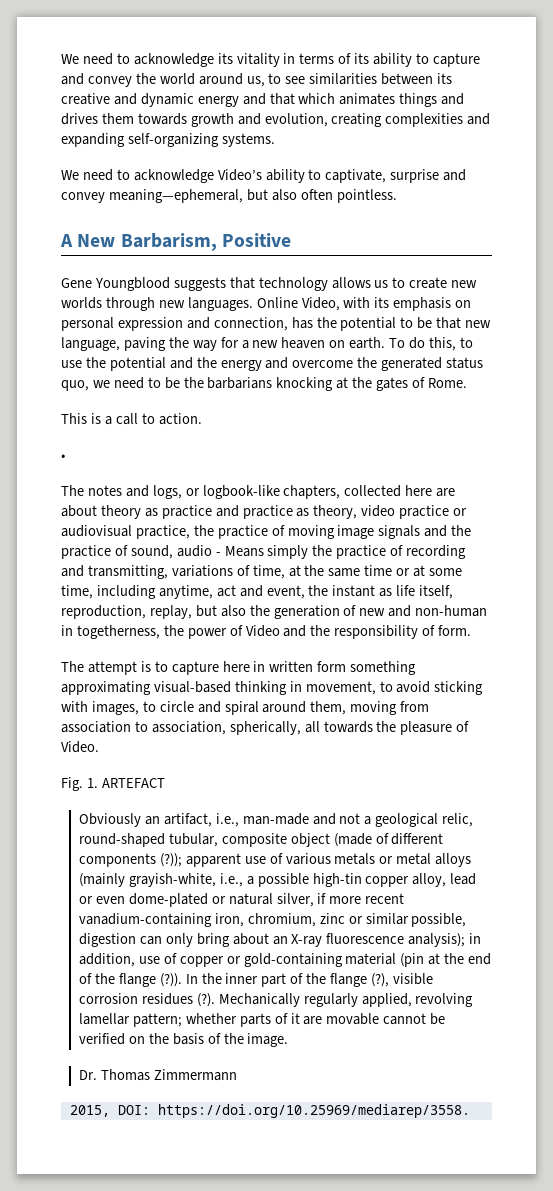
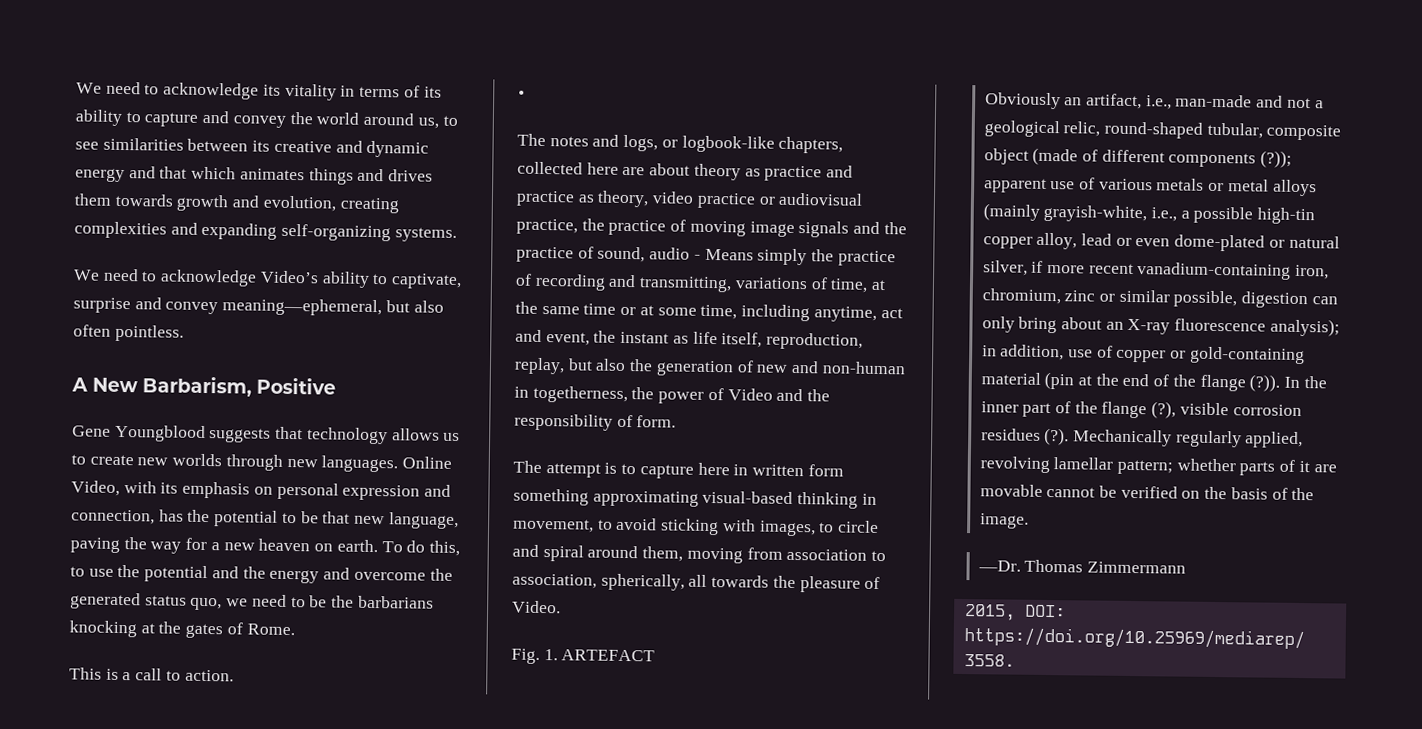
- Dr. Thomas Zimmermann
+ —Dr. Thomas Zimmermann

